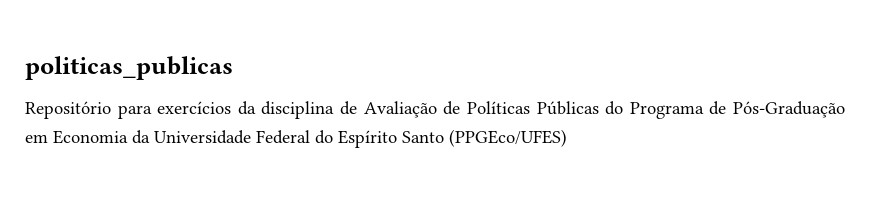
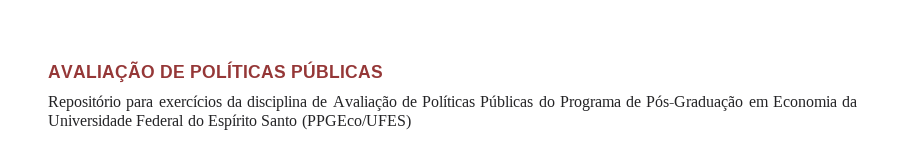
- politicas_publicas
+ AVALIAÇÃO DE POLÍTICAS PÚBLICAS

